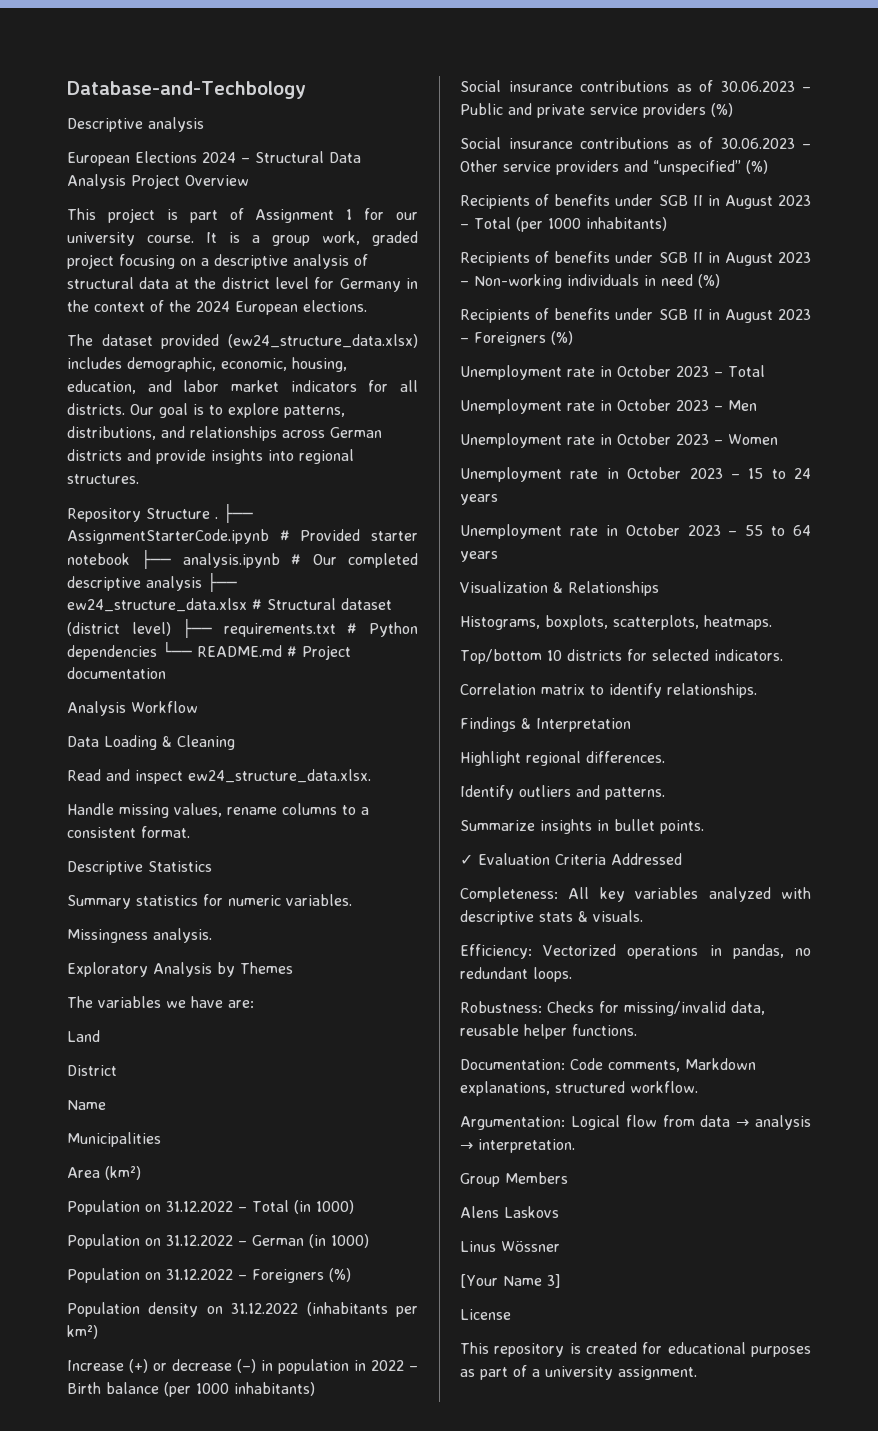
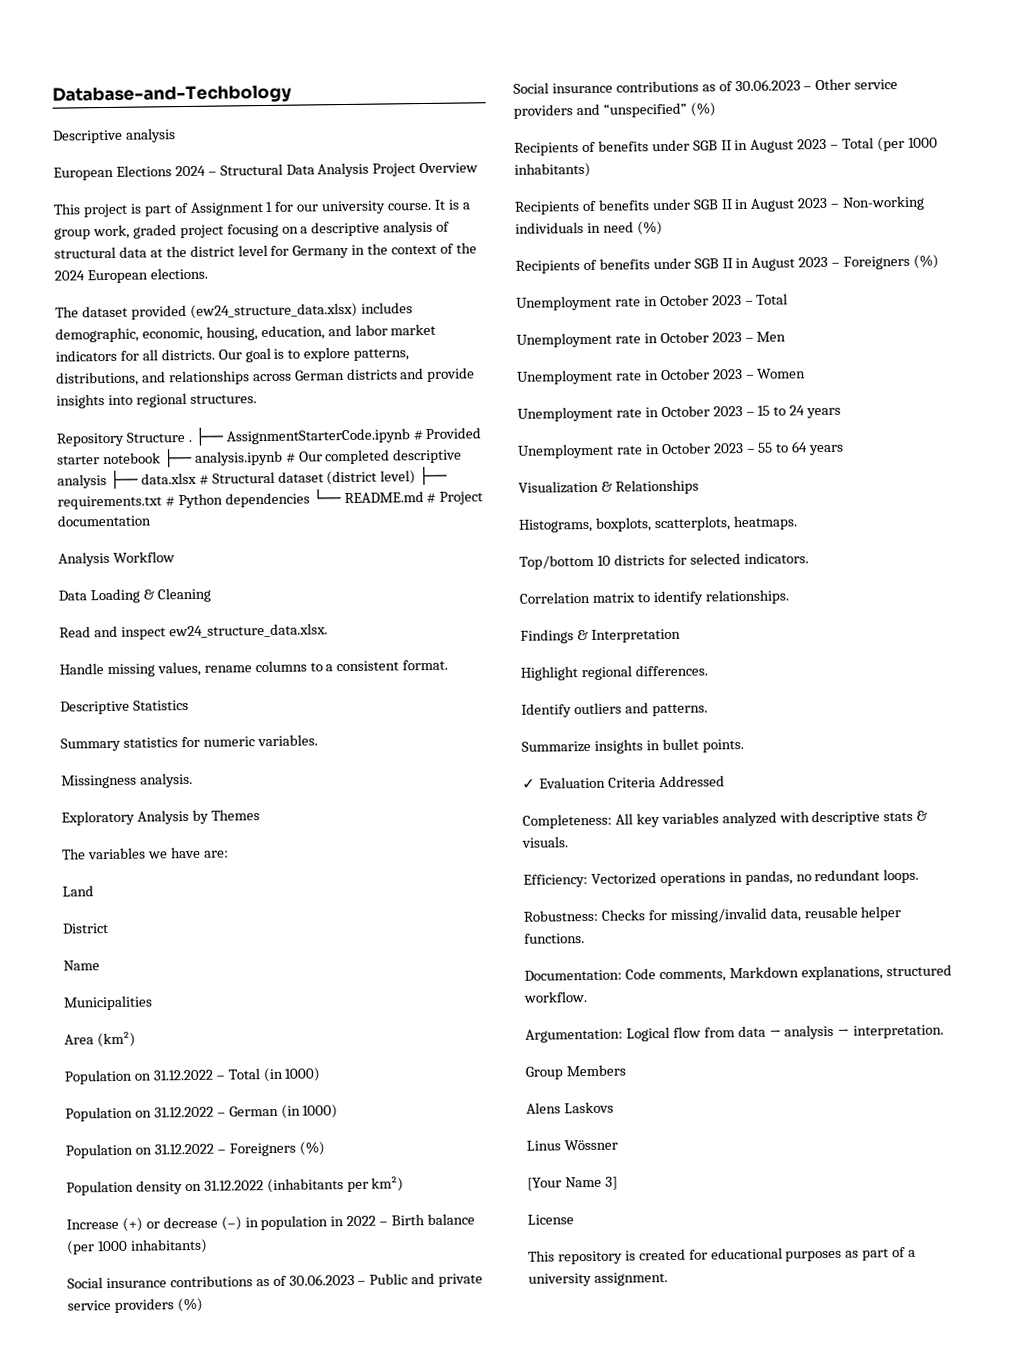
- ├── AssignmentStarterCode.ipynb # Provided starter notebook ├── analysis.ipynb # Our completed descriptive analysis ├── ew24_structure_data.xlsx # Structural dataset (district level) ├── requirements.txt # Python dependencies └── README.md # Project documentation
+ ├── AssignmentStarterCode.ipynb # Provided starter notebook ├── analysis.ipynb # Our completed descriptive analysis ├── data.xlsx # Structural dataset (district level) ├── requirements.txt # Python dependencies └── README.md # Project documentation

